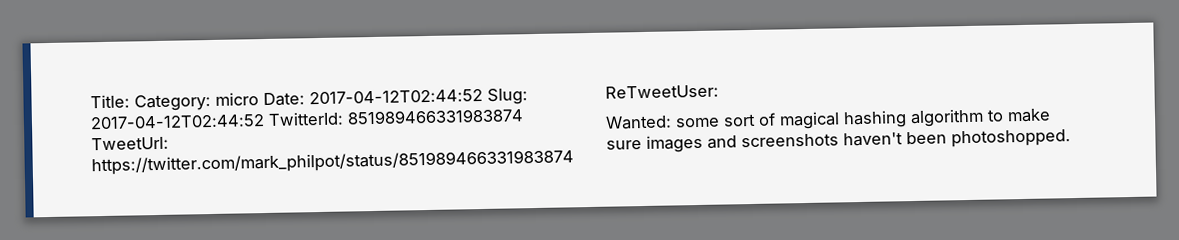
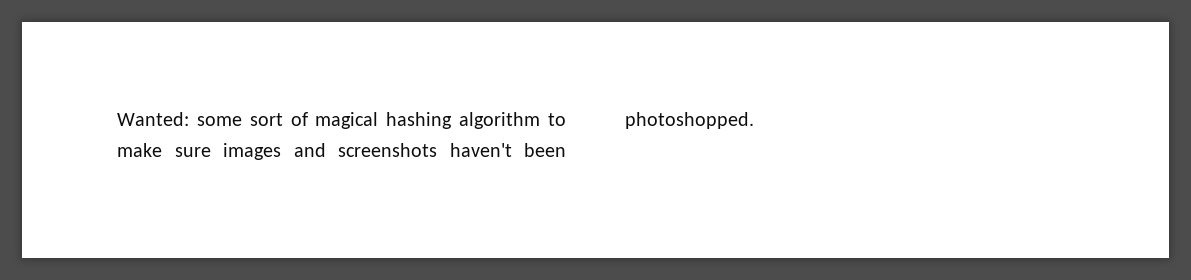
- Title: Category: micro Date: 2017-04-12T02:44:52 Slug: 2017-04-12T02:44:52 TwitterId: 851989466331983874 TweetUrl: https://twitter.com/mark_philpot/status/851989466331983874 ReTweetUser:

